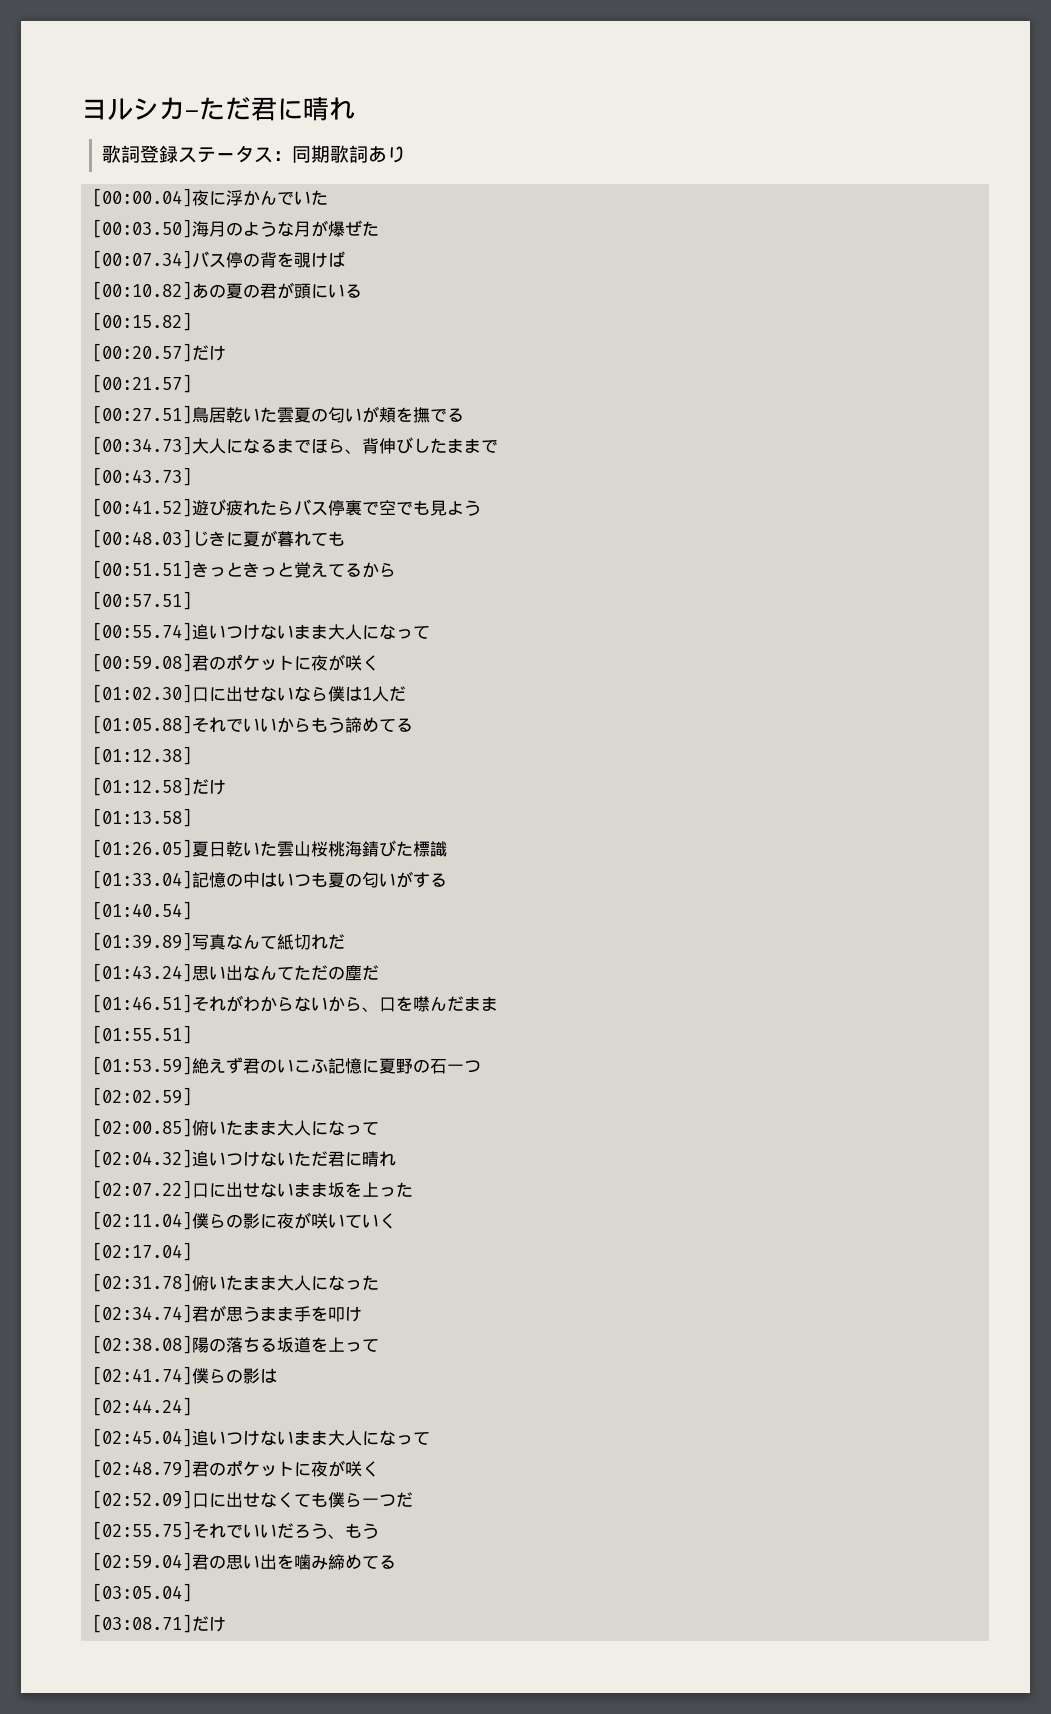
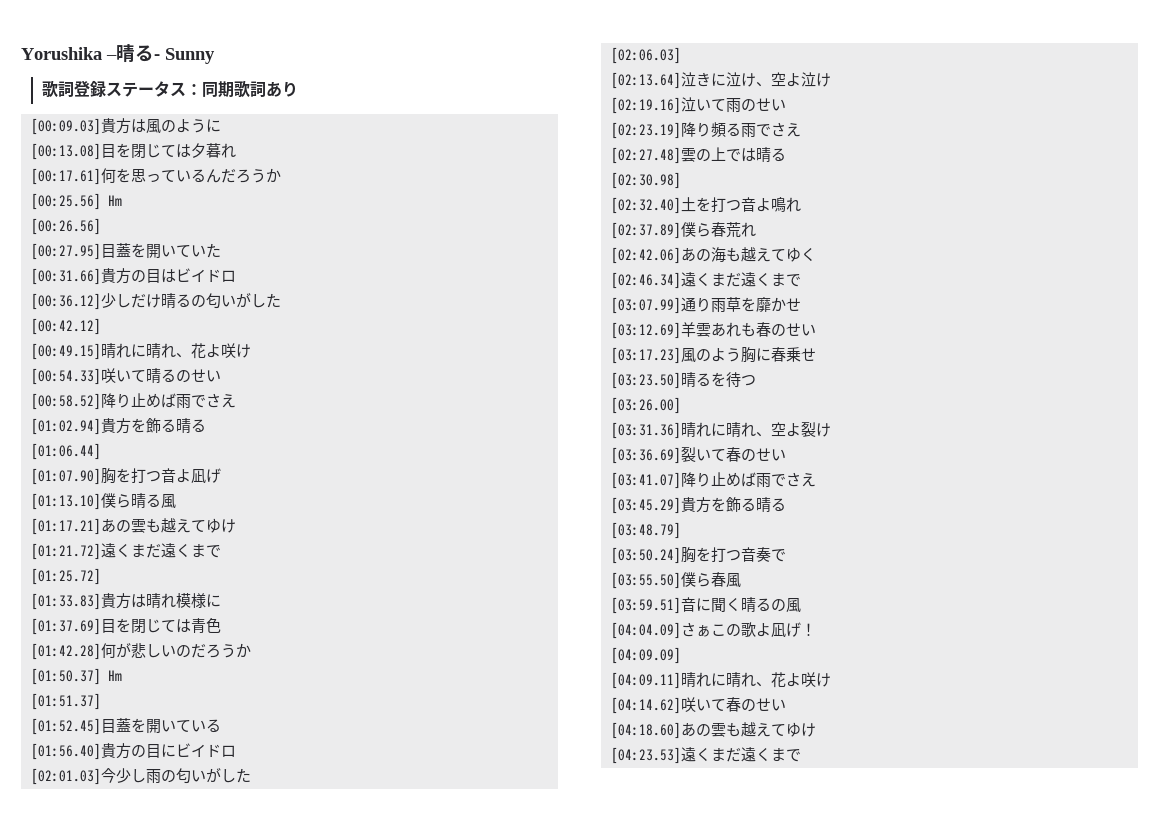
- ヨルシカ–ただ君に晴れ
+ Yorushika –晴る- Sunny
- [00:00.04]夜に浮かんでいた
- [00:03.50]海月のような月が爆ぜた
- [00:07.34]バス停の背を覗けば
- [00:10.82]あの夏の君が頭にいる
- [00:15.82]
- [00:20.57]だけ
- [00:21.57]
- [00:27.51]鳥居乾いた雲夏の匂いが頬を撫でる
- [00:34.73]大人になるまでほら、背伸びしたままで
- [00:43.73]
- [00:41.52]遊び疲れたらバス停裏で空でも見よう
- [00:48.03]じきに夏が暮れても
- [00:51.51]きっときっと覚えてるから
- [00:57.51]
- [00:55.74]追いつけないまま大人になって
- [00:59.08]君のポケットに夜が咲く
- [01:02.30]口に出せないなら僕は1人だ
- [01:05.88]それでいいからもう諦めてる
- [01:12.38]
- [01:12.58]だけ
- [01:13.58]
- [01:26.05]夏日乾いた雲山桜桃海錆びた標識
- [01:33.04]記憶の中はいつも夏の匂いがする
- [01:40.54]
- [01:39.89]写真なんて紙切れだ
- [01:43.24]思い出なんてただの塵だ
- [01:46.51]それがわからないから、口を噤んだまま
- [01:55.51]
- [01:53.59]絶えず君のいこふ記憶に夏野の石一つ
- [02:02.59]
- [02:00.85]俯いたまま大人になって
- [02:04.32]追いつけないただ君に晴れ
- [02:07.22]口に出せないまま坂を上った
- [02:11.04]僕らの影に夜が咲いていく
- [02:17.04]
- [02:31.78]俯いたまま大人になった
- [02:34.74]君が思うまま手を叩け
- [02:38.08]陽の落ちる坂道を上って
- [02:41.74]僕らの影は
- [02:44.24]
- [02:45.04]追いつけないまま大人になって
- [02:48.79]君のポケットに夜が咲く
- [02:52.09]口に出せなくても僕ら一つだ
- [02:55.75]それでいいだろう、もう
- [02:59.04]君の思い出を噛み締めてる
- [03:05.04]
- [03:08.71]だけ
+ [00:09.03]貴方は風のように
+ [00:13.08]目を閉じては夕暮れ
+ [00:17.61]何を思っているんだろうか
+ [00:25.56] Hm
+ [00:26.56]
+ [00:27.95]目蓋を開いていた
+ [00:31.66]貴方の目はビイドロ
+ [00:36.12]少しだけ晴るの匂いがした
+ [00:42.12]
+ [00:49.15]晴れに晴れ、花よ咲け
+ [00:54.33]咲いて晴るのせい
+ [00:58.52]降り止めば雨でさえ
+ [01:02.94]貴方を飾る晴る
+ [01:06.44]
+ [01:07.90]胸を打つ音よ凪げ
+ [01:13.10]僕ら晴る風
+ [01:17.21]あの雲も越えてゆけ
+ [01:21.72]遠くまだ遠くまで
+ [01:25.72]
+ [01:33.83]貴方は晴れ模様に
+ [01:37.69]目を閉じては青色
+ [01:42.28]何が悲しいのだろうか
+ [01:50.37] Hm
+ [01:51.37]
+ [01:52.45]目蓋を開いている
+ [01:56.40]貴方の目にビイドロ
+ [02:01.03]今少し雨の匂いがした
+ [02:06.03]
+ [02:13.64]泣きに泣け、空よ泣け
+ [02:19.16]泣いて雨のせい
+ [02:23.19]降り頻る雨でさえ
+ [02:27.48]雲の上では晴る
+ [02:30.98]
+ [02:32.40]土を打つ音よ鳴れ
+ [02:37.89]僕ら春荒れ
+ [02:42.06]あの海も越えてゆく
+ [02:46.34]遠くまだ遠くまで
+ [03:07.99]通り雨草を靡かせ
+ [03:12.69]羊雲あれも春のせい
+ [03:17.23]風のよう胸に春乗せ
+ [03:23.50]晴るを待つ
+ [03:26.00]
+ [03:31.36]晴れに晴れ、空よ裂け
+ [03:36.69]裂いて春のせい
+ [03:41.07]降り止めば雨でさえ
+ [03:45.29]貴方を飾る晴る
+ [03:48.79]
+ [03:50.24]胸を打つ音奏で
+ [03:55.50]僕ら春風
+ [03:59.51]音に聞く晴るの風
+ [04:04.09]さぁこの歌よ凪げ！
+ [04:09.09]
+ [04:09.11]晴れに晴れ、花よ咲け
+ [04:14.62]咲いて春のせい
+ [04:18.60]あの雲も越えてゆけ
+ [04:23.53]遠くまだ遠くまで

